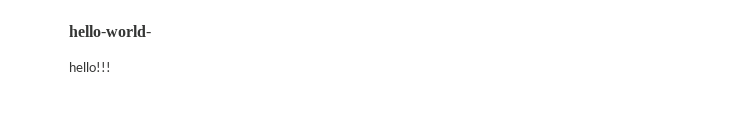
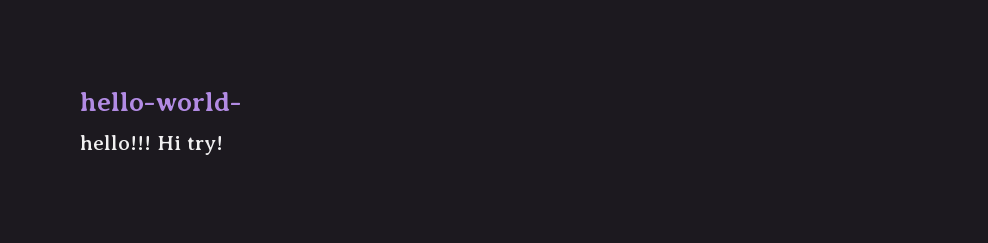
+ Hi try!

